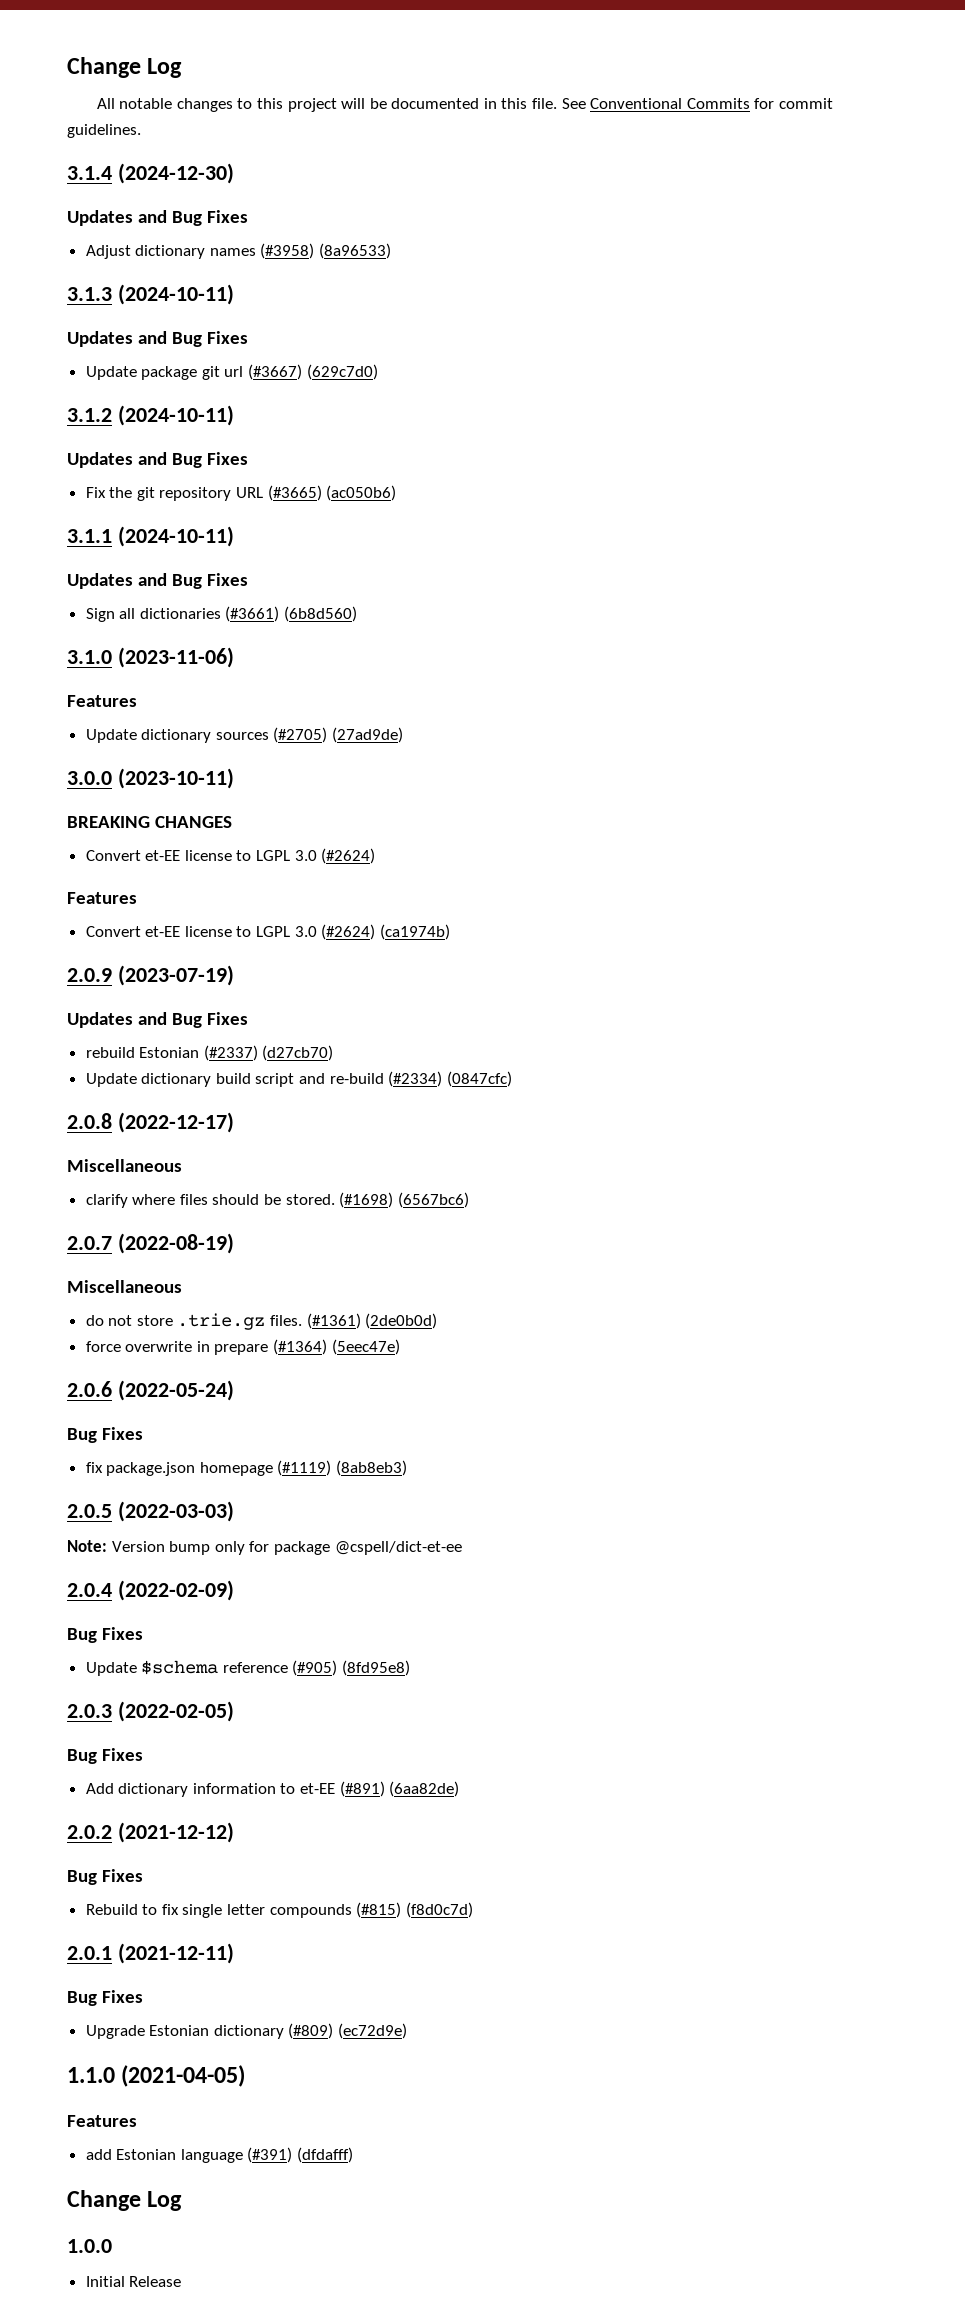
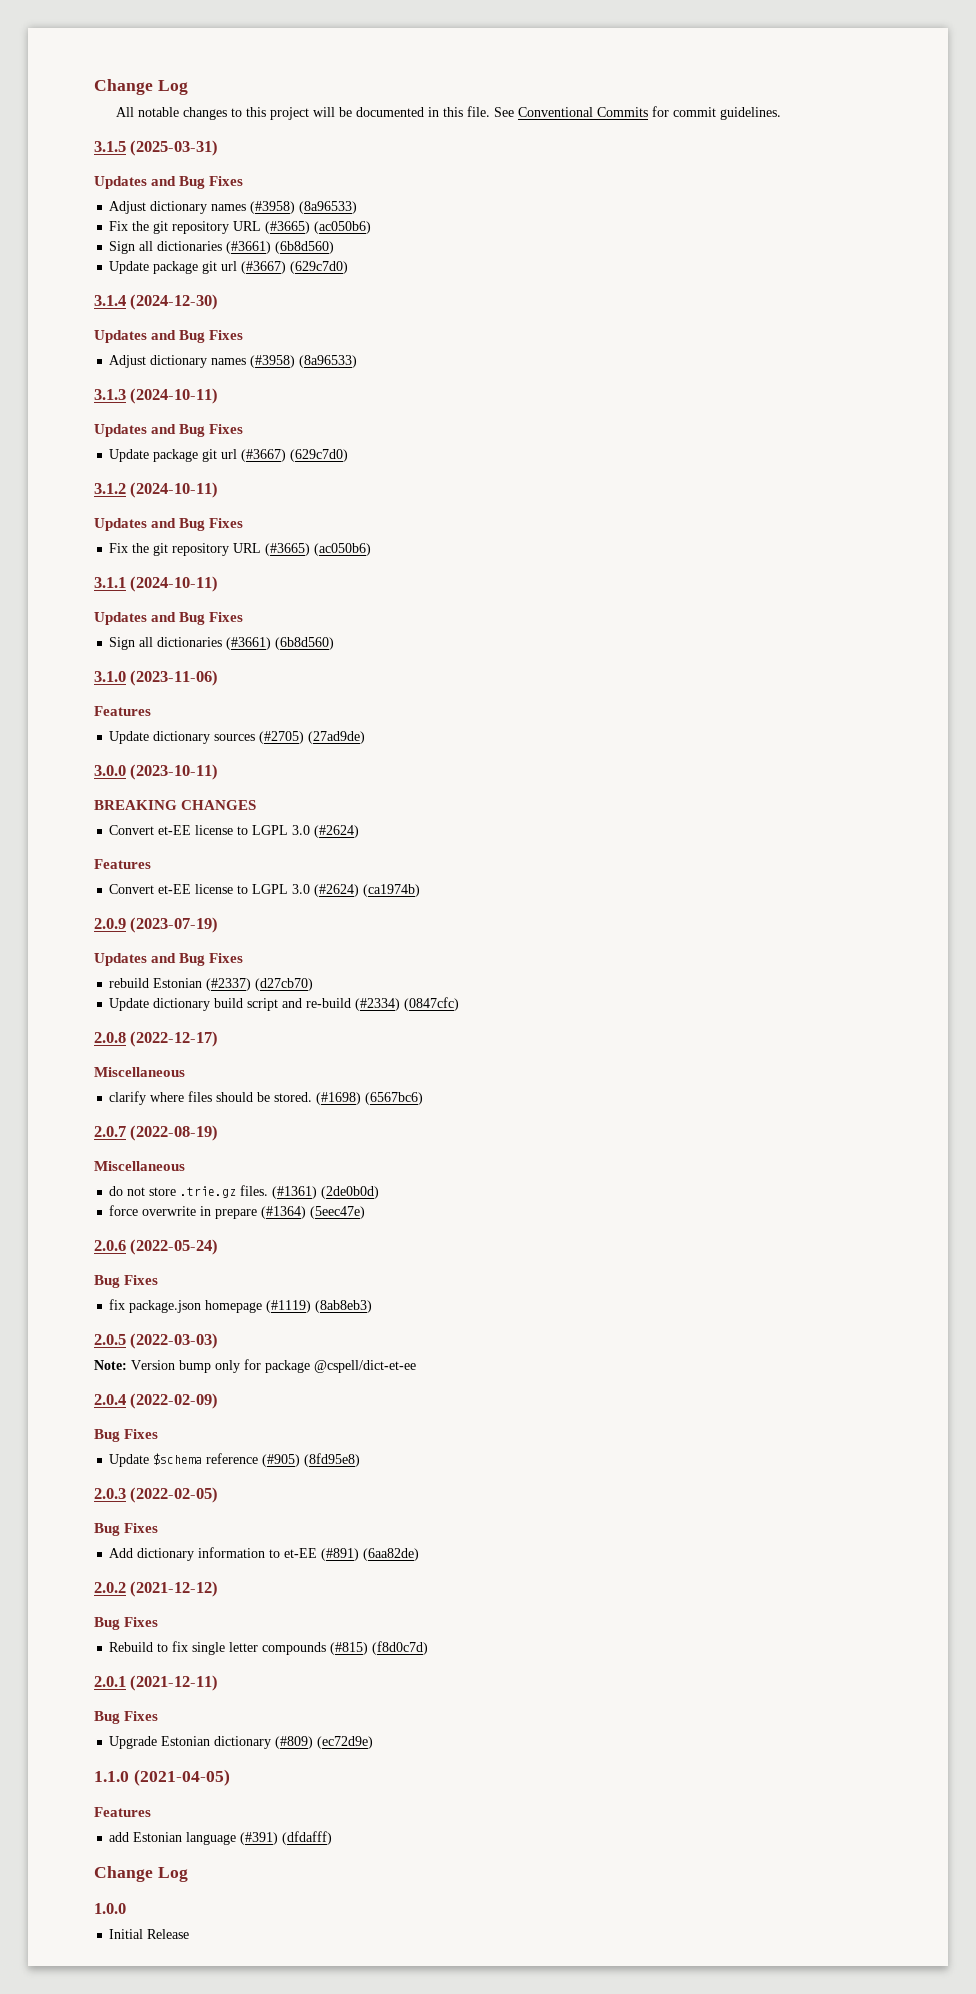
+ 3.1.5 (2025-03-31)
+ Updates and Bug Fixes
+ Adjust dictionary names (#3958) (8a96533)
+ Fix the git repository URL (#3665) (ac050b6)
+ Sign all dictionaries (#3661) (6b8d560)
+ Update package git url (#3667) (629c7d0)

